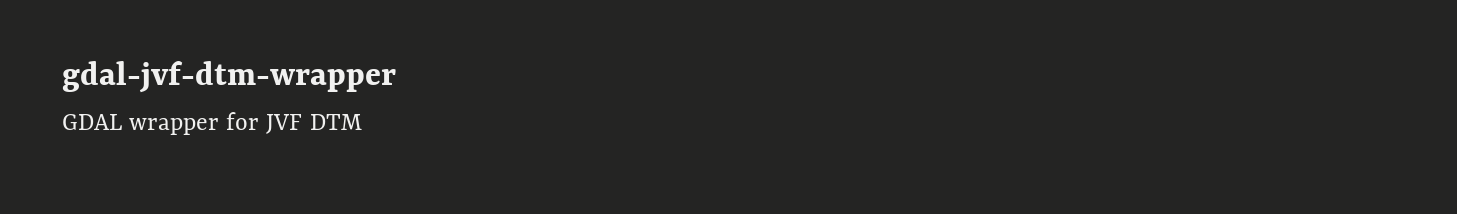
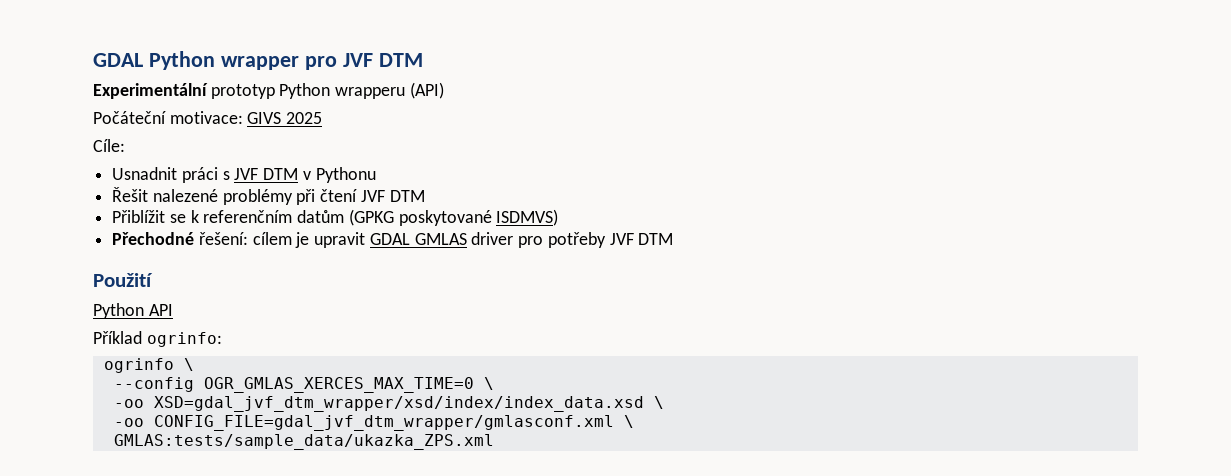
- gdal-jvf-dtm-wrapper
- GDAL wrapper for JVF DTM
+ GDAL Python wrapper pro JVF DTM
+ Experimentální prototyp Python wrapperu (API)
+ Počáteční motivace: GIVS 2025
+ Cíle:
+ Usnadnit práci s JVF DTM v Pythonu
+ Řešit nalezené problémy při čtení JVF DTM
+ Přiblížit se k referenčním datům (GPKG poskytované ISDMVS)
+ Přechodné řešení: cílem je upravit GDAL GMLAS driver pro potřeby JVF DTM
+ Použití
+ Python API
+ Příklad ogrinfo:
+ ogrinfo \
+ --config OGR_GMLAS_XERCES_MAX_TIME=0 \
+ -oo XSD=gdal_jvf_dtm_wrapper/xsd/index/index_data.xsd \
+ -oo CONFIG_FILE=gdal_jvf_dtm_wrapper/gmlasconf.xml \
+ GMLAS:tests/sample_data/ukazka_ZPS.xml

